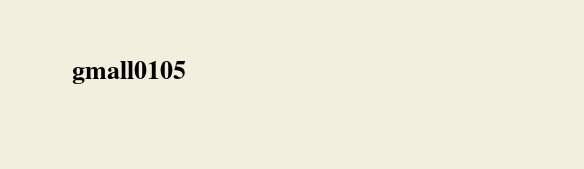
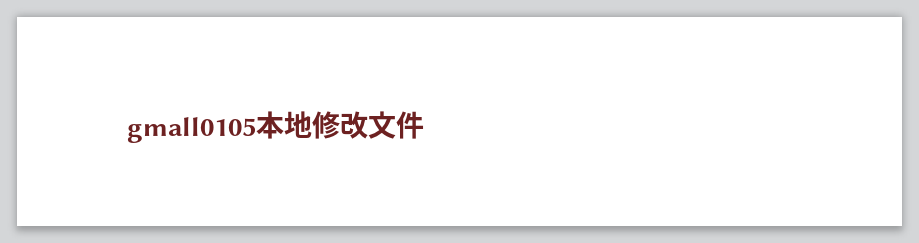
- gmall0105
+ gmall0105本地修改文件

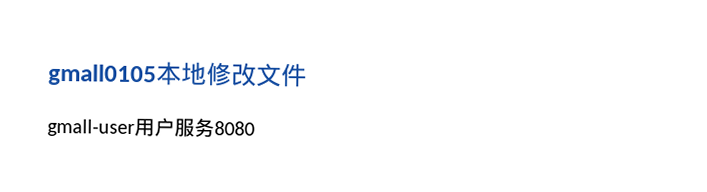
+ gmall-user用户服务8080

